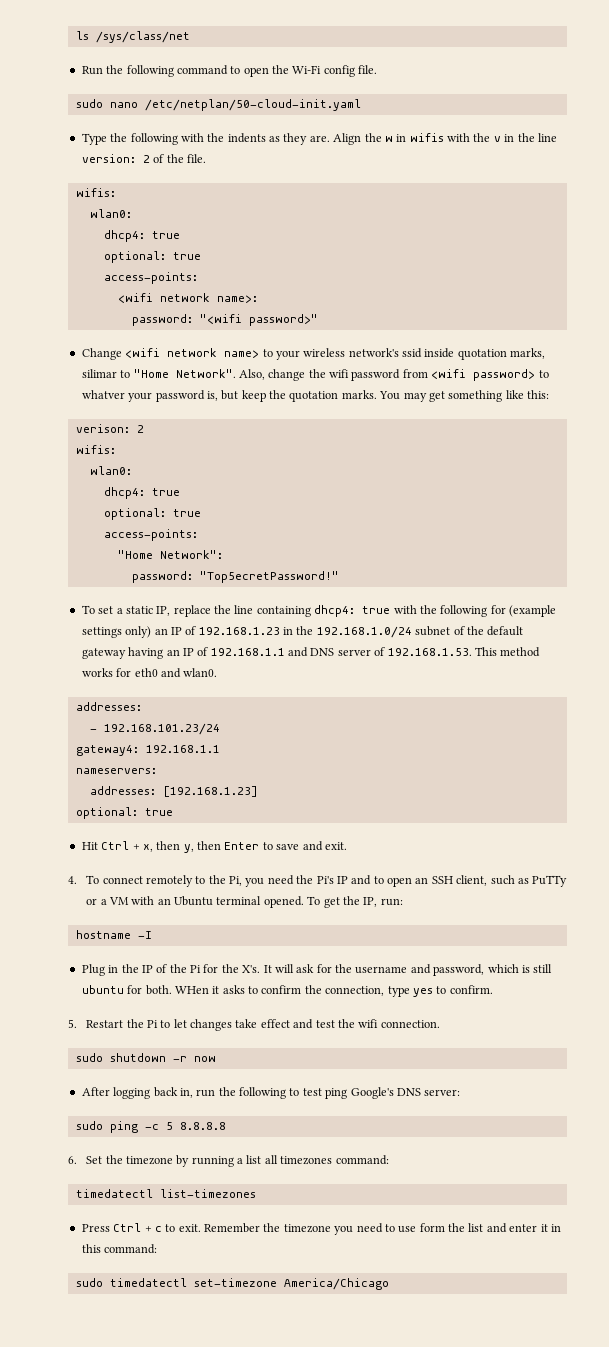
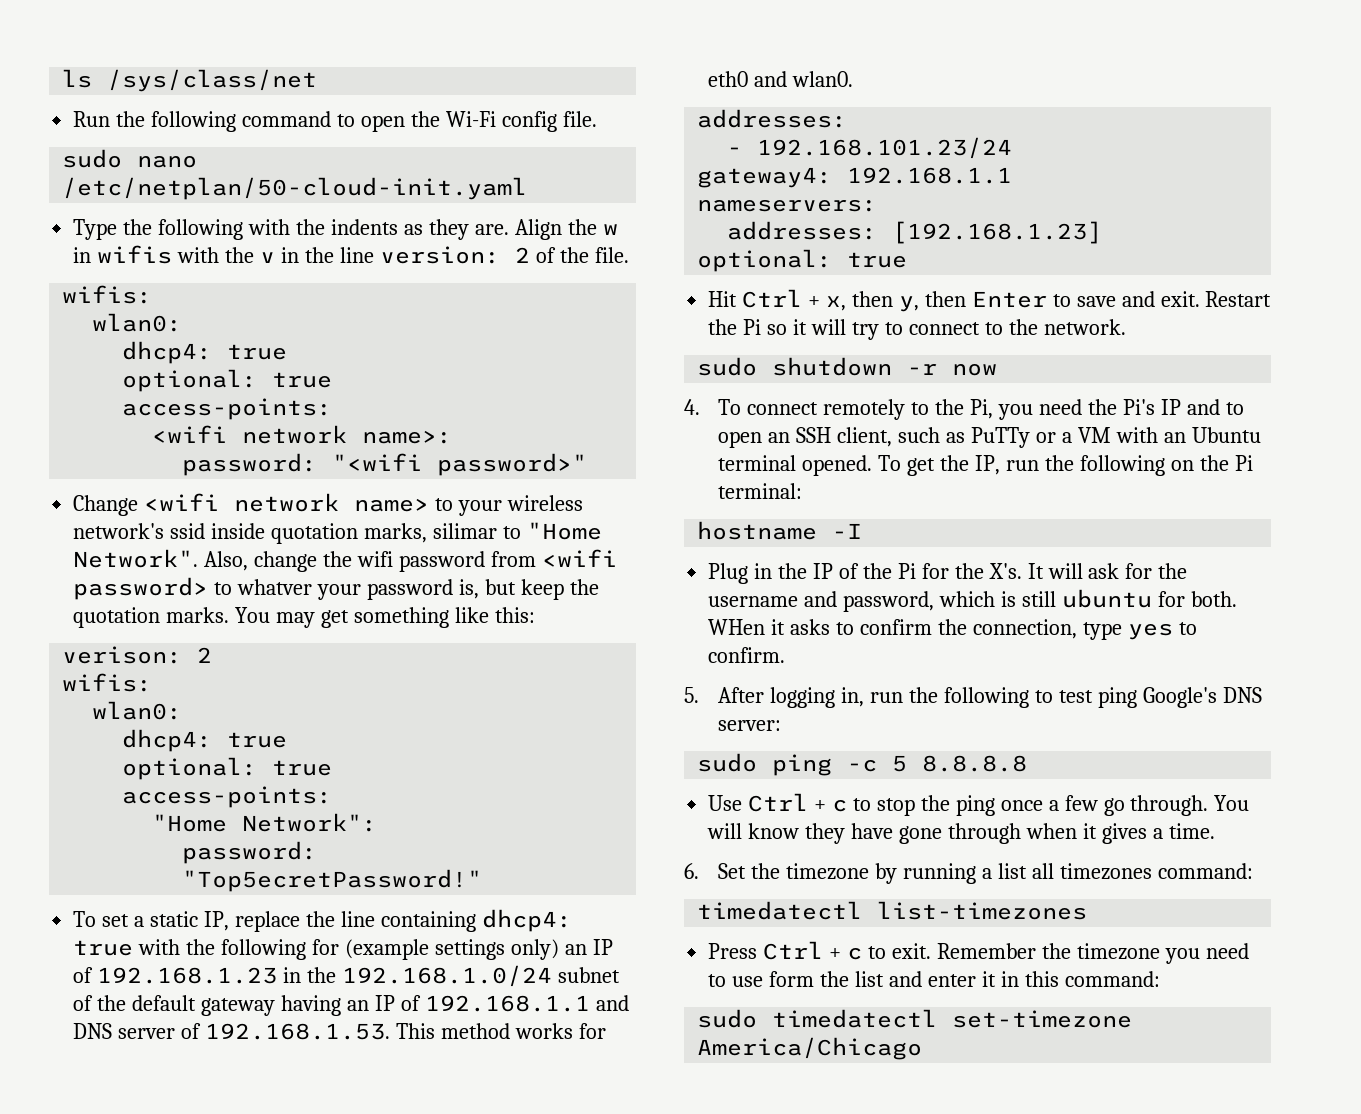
+ Restart the Pi so it will try to connect to the network.
+ sudo shutdown -r now
- To get the IP, run:
+ To get the IP, run the following on the Pi terminal:
- 5. Restart the Pi to let changes take effect and test the wifi connection.
- sudo shutdown -r now
- After logging back in, run the following to test ping Google's DNS server:
+ 5. After logging in, run the following to test ping Google's DNS server:
+ Use Ctrl + c to stop the ping once a few go through. You will know they have gone through when it gives a time.

